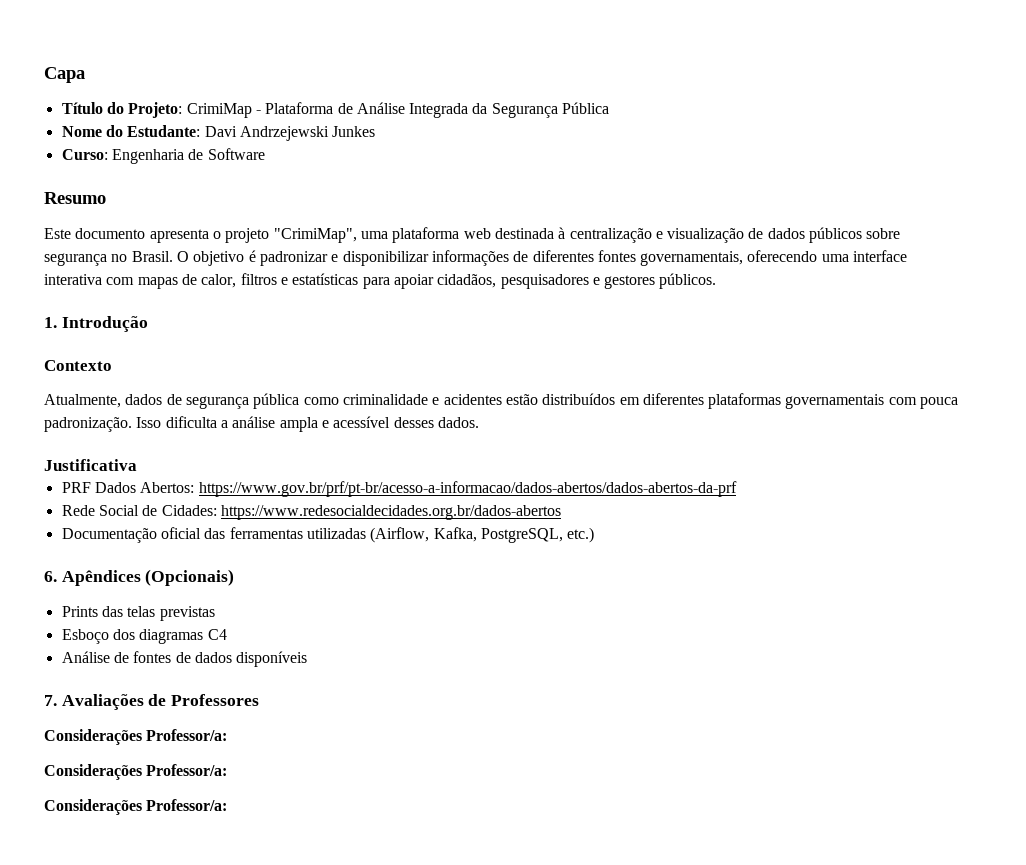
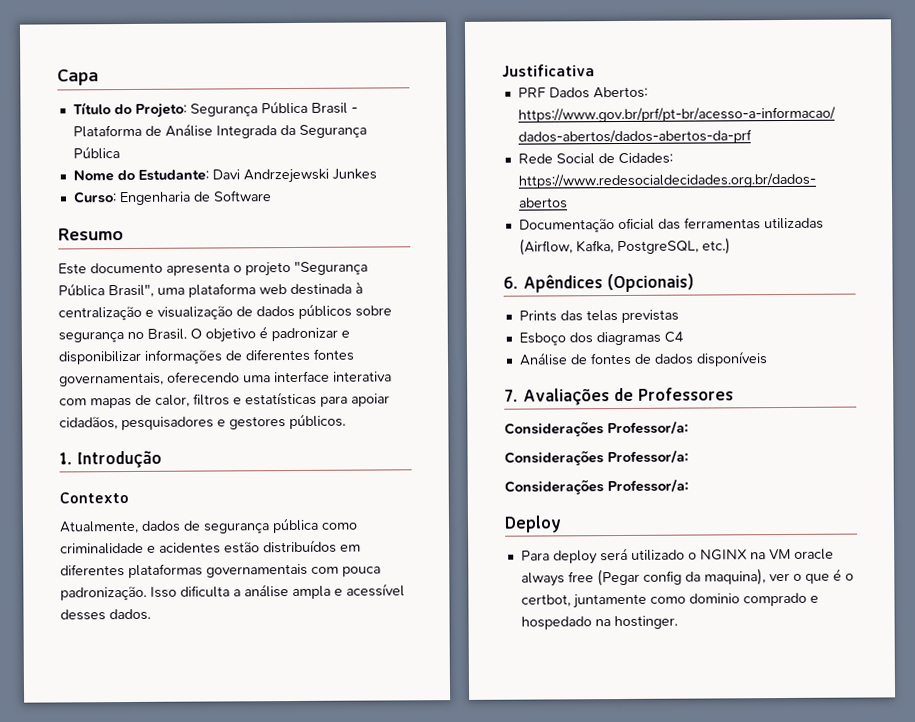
- Título do Projeto: CrimiMap - Plataforma de Análise Integrada da Segurança Pública
+ Título do Projeto: Segurança Pública Brasil - Plataforma de Análise Integrada da Segurança Pública
- Este documento apresenta o projeto "CrimiMap", uma plataforma web destinada à centralização e visualização de dados públicos sobre segurança no Brasil.
+ Este documento apresenta o projeto "Segurança Pública Brasil", uma plataforma web destinada à centralização e visualização de dados públicos sobre segurança no Brasil.
+ Deploy
+ Para deploy será utilizado o NGINX na VM oracle always free (Pegar config da maquina), ver o que é o certbot, juntamente como dominio comprado e hospedado na hostinger.

